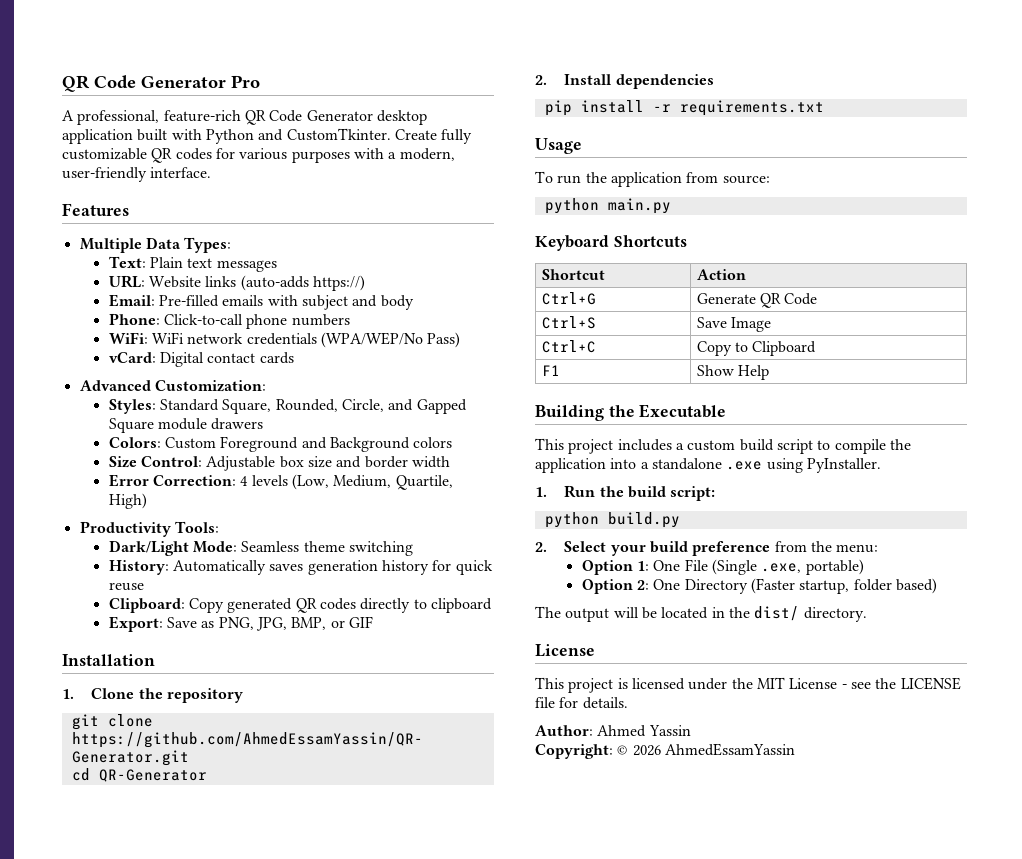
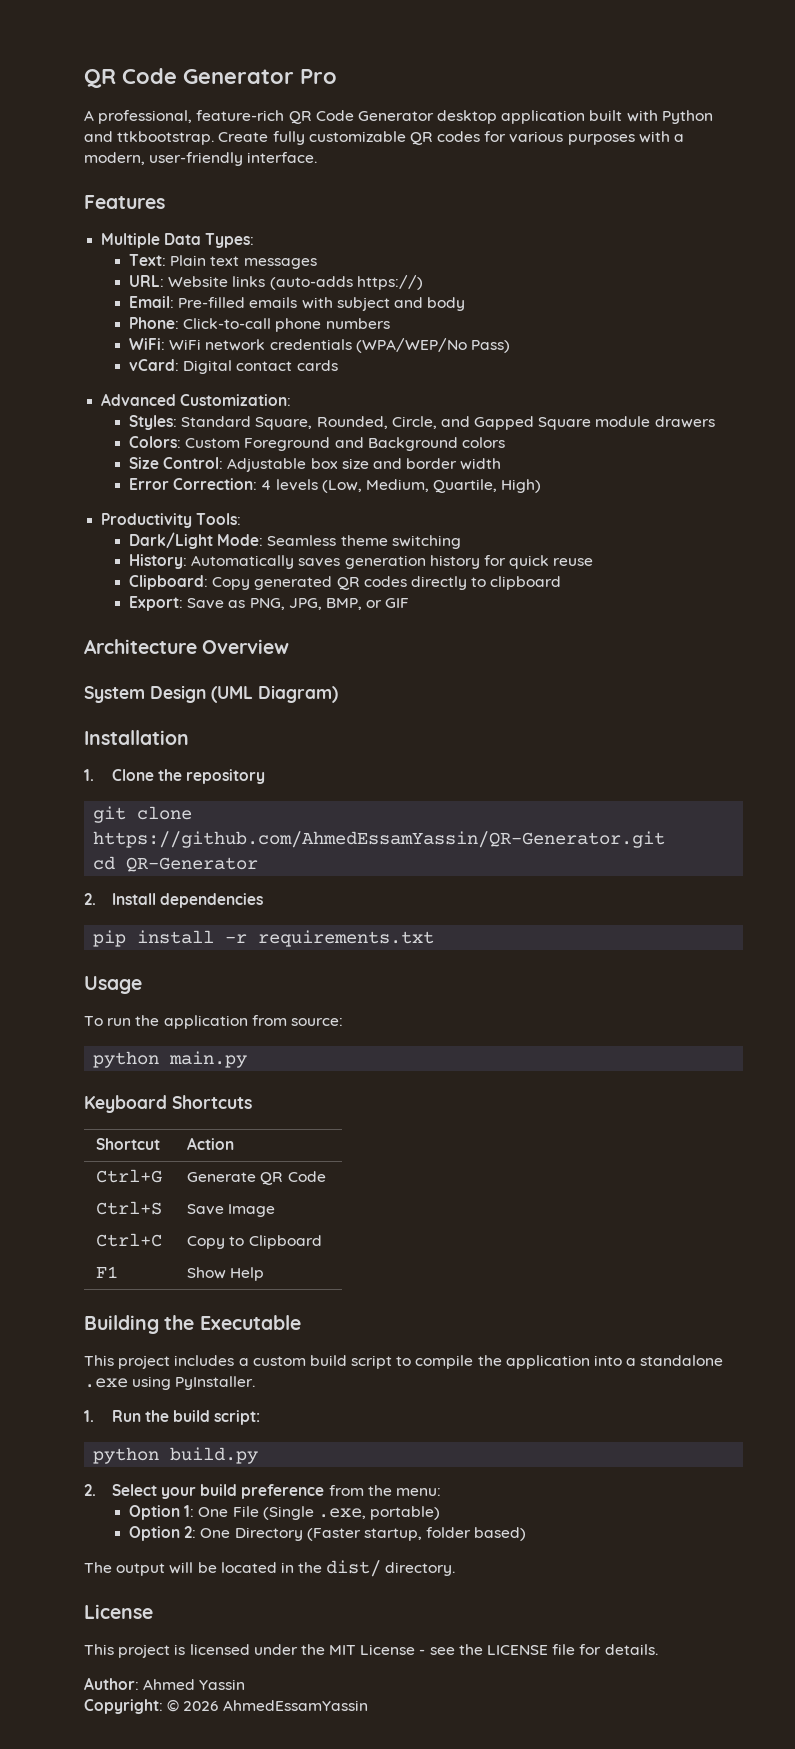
- A professional, feature-rich QR Code Generator desktop application built with Python and CustomTkinter.
+ A professional, feature-rich QR Code Generator desktop application built with Python and ttkbootstrap.
+ Architecture Overview
+ System Design (UML Diagram)

